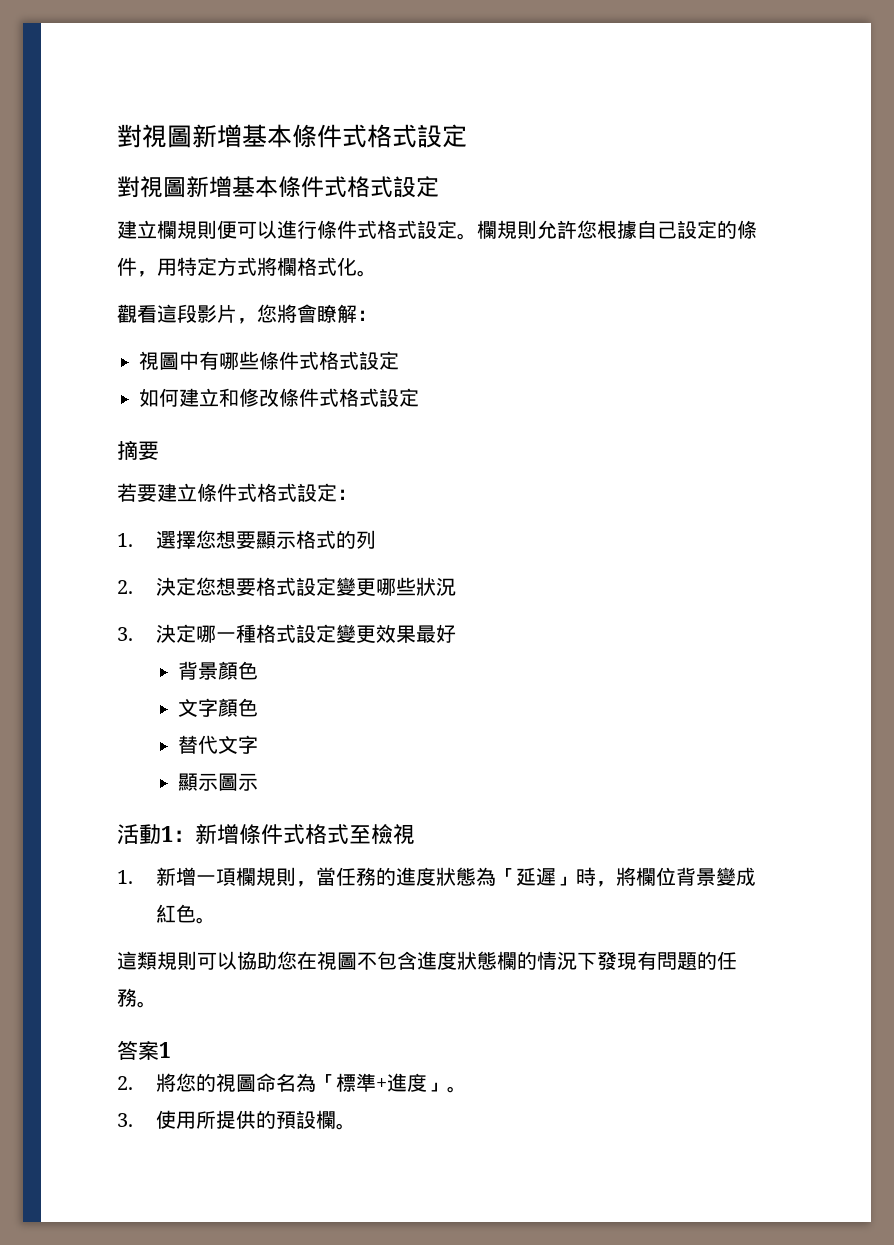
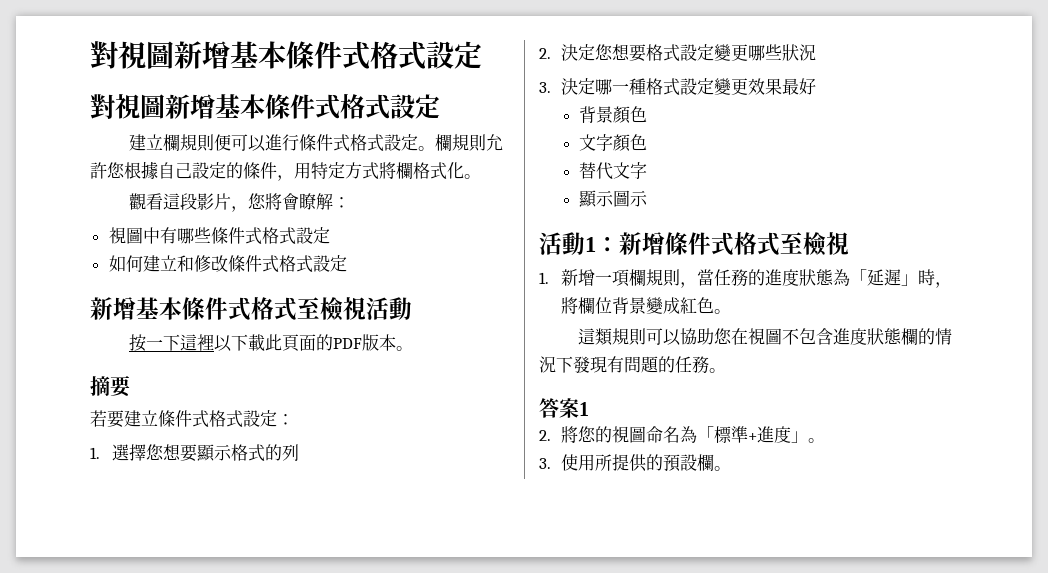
+ 新增基本條件式格式至檢視活動
+ 按一下這裡以下載此頁面的PDF版本。

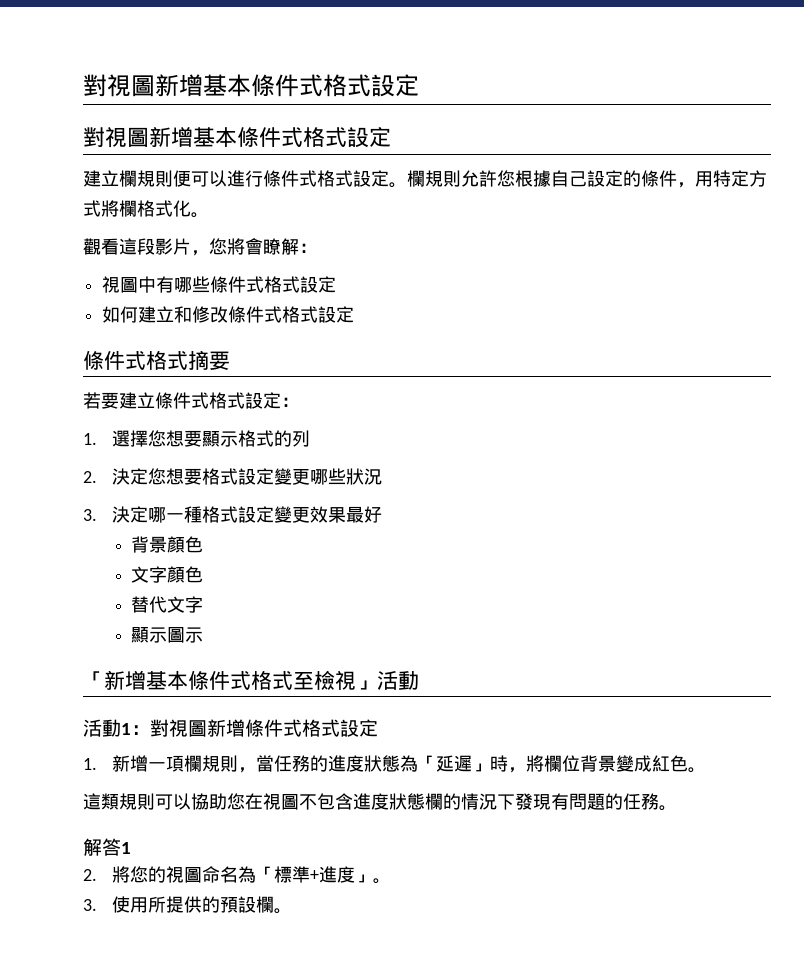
- 新增基本條件式格式至檢視活動
- 按一下這裡以下載此頁面的PDF版本。
- 摘要
+ 條件式格式摘要
- 活動1：新增條件式格式至檢視
+ 「新增基本條件式格式至檢視」活動
+ 活動1：對視圖新增條件式格式設定
- 答案1
+ 解答1

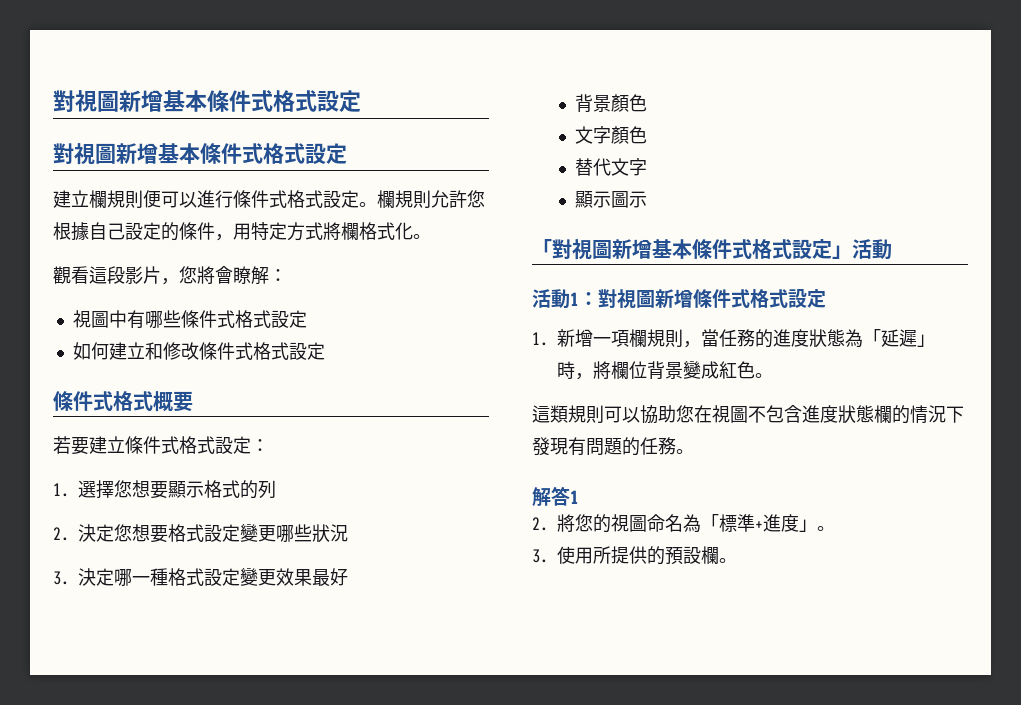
- 條件式格式摘要
+ 條件式格式概要
- 「新增基本條件式格式至檢視」活動
+ 「對視圖新增基本條件式格式設定」活動

